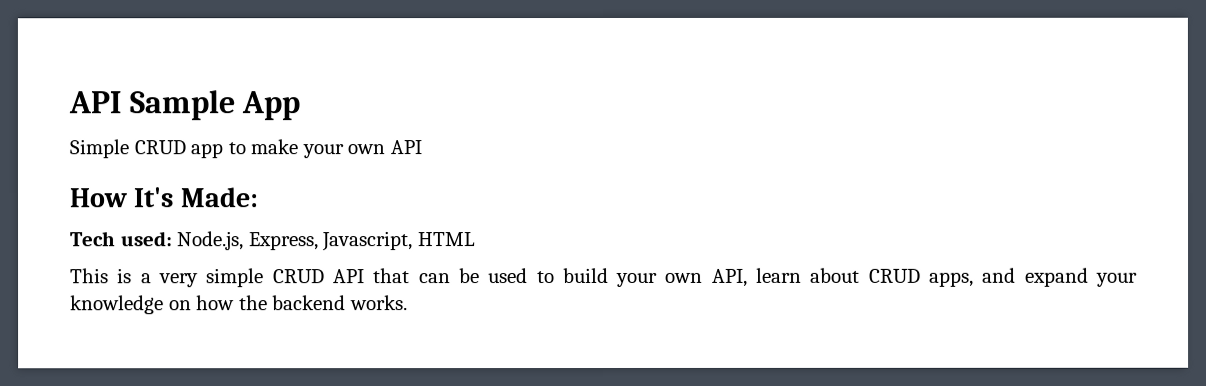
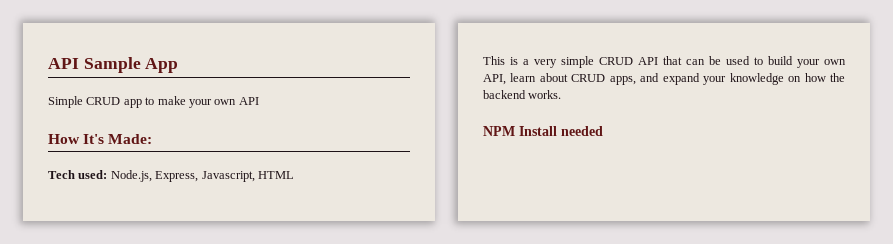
+ NPM Install needed

